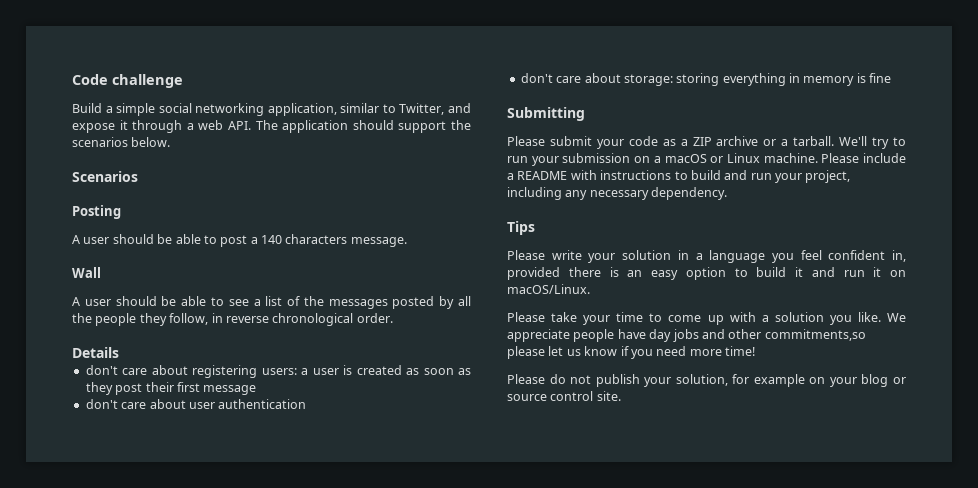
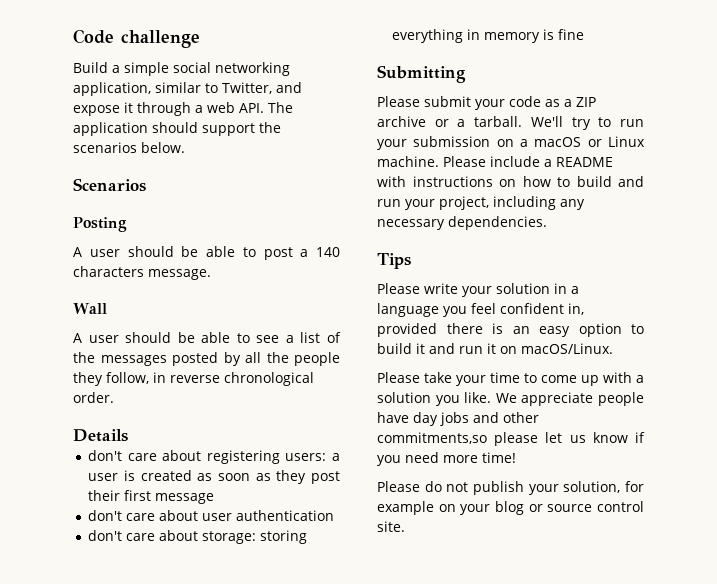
- Please include a README with instructions to build and run your project, including any necessary dependency.
+ Please include a README with instructions on how to build and run your project, including any necessary dependencies.

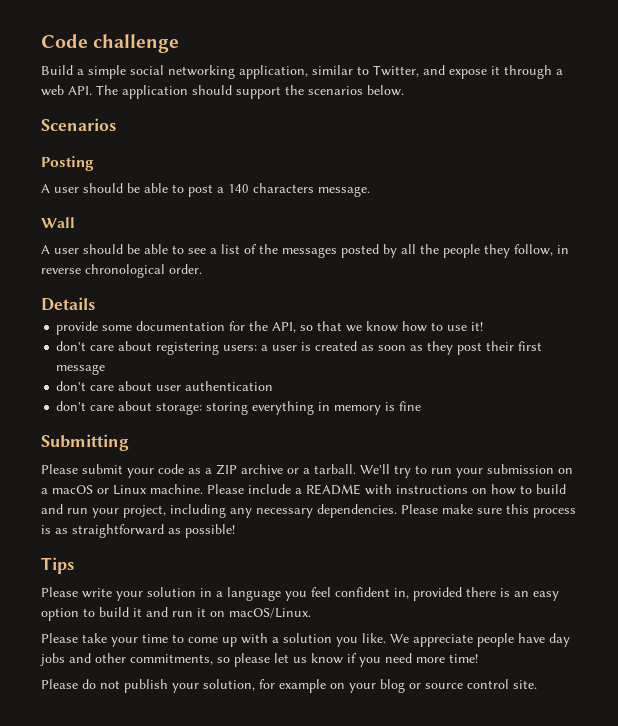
+ provide some documentation for the API, so that we know how to use it!
+ Please make sure this process is as straightforward as possible!
- We appreciate people have day jobs and other commitments,so please let us know if you need more time!
+ We appreciate people have day jobs and other commitments, so please let us know if you need more time!

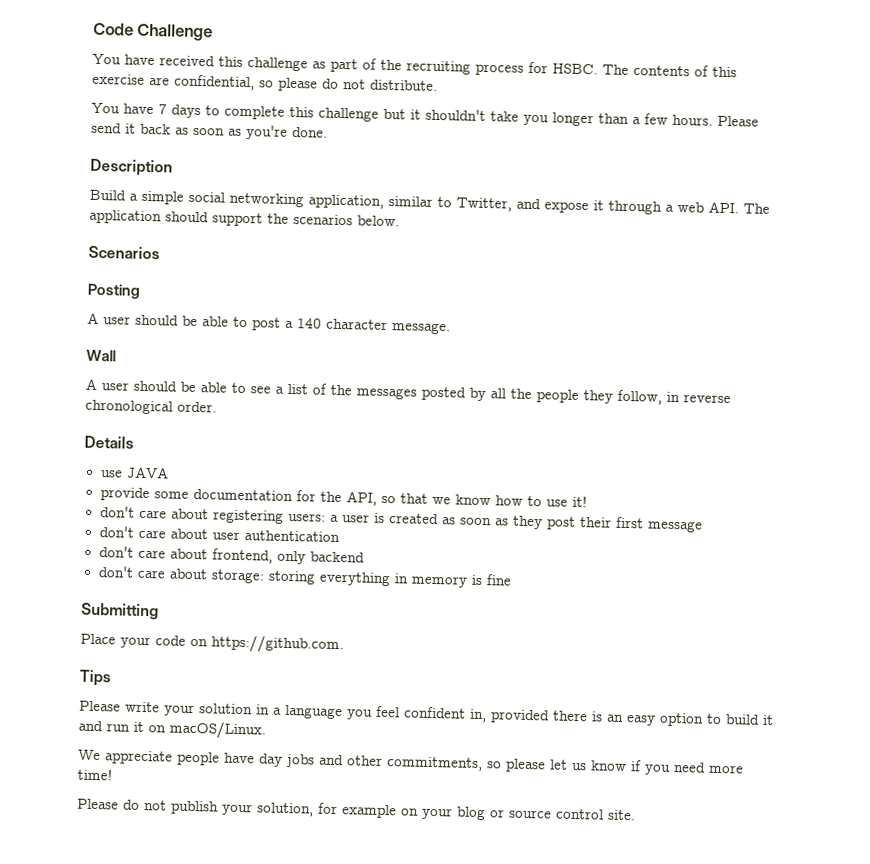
- Code challenge
+ Code Challenge
+ You have received this challenge as part of the recruiting process for HSBC. The contents of this exercise are confidential, so please do not distribute.
+ You have 7 days to complete this challenge but it shouldn't take you longer than a few hours. Please send it back as soon as you're done.
+ Description
- A user should be able to post a 140 characters message.
+ A user should be able to post a 140 character message.
+ use JAVA
+ don't care about frontend, only backend
- Please submit your code as a ZIP archive or a tarball. We'll try to run your submission on a macOS or Linux machine. Please include a README with instructions on how to build and run your project, including any necessary dependencies. Please make sure this process is as straightforward as possible!
+ Place your code on https://github.com.
- Please take your time to come up with a solution you like.

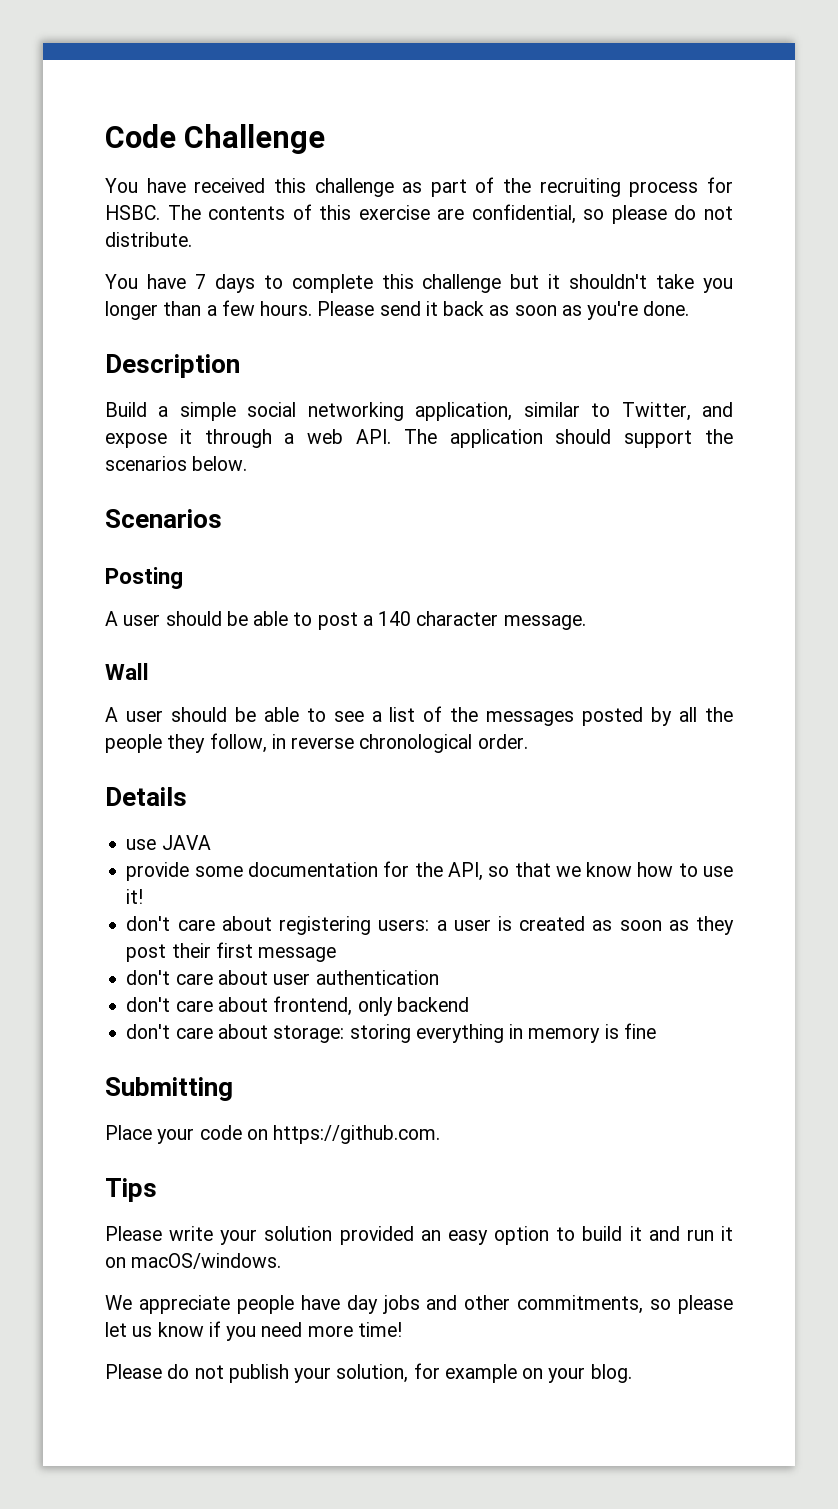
- Please write your solution in a language you feel confident in, provided there is an easy option to build it and run it on macOS/Linux.
+ Please write your solution provided an easy option to build it and run it on macOS/windows.
- Please do not publish your solution, for example on your blog or source control site.
+ Please do not publish your solution, for example on your blog.

